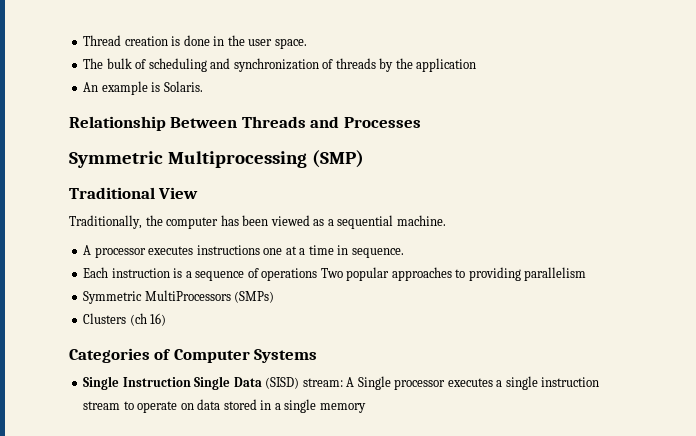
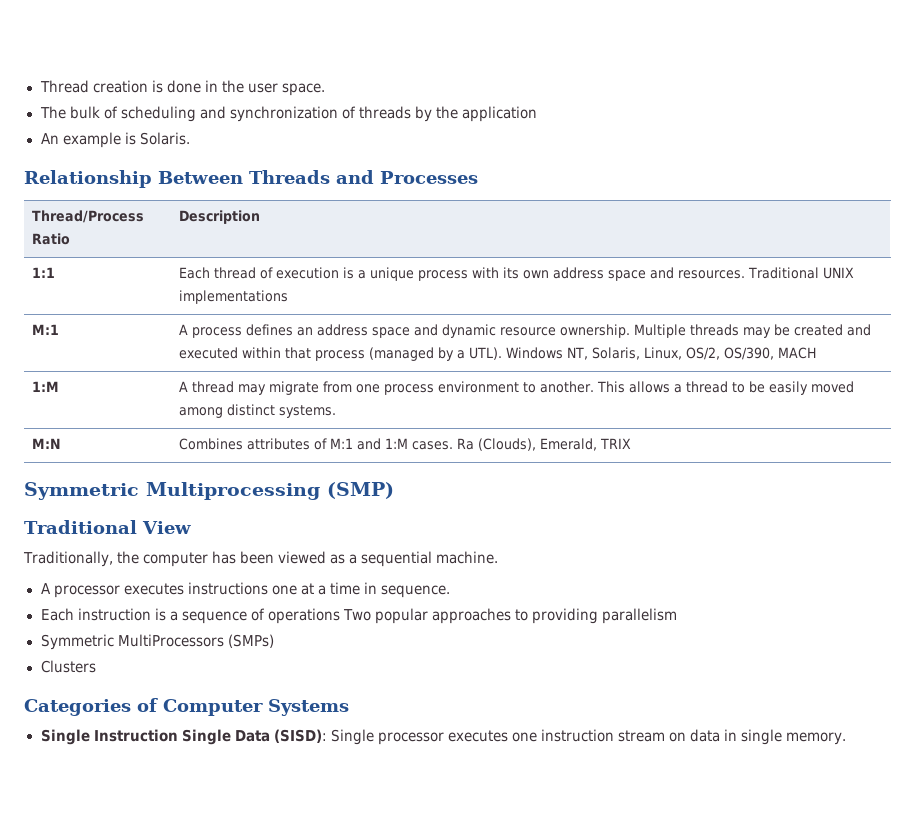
+ Thread/Process Ratio | Description
+ 1:1 | Each thread of execution is a unique process with its own address space and resources. Traditional UNIX implementations
+ M:1 | A process defines an address space and dynamic resource ownership. Multiple threads may be created and executed within that process (managed by a UTL). Windows NT, Solaris, Linux, OS/2, OS/390, MACH
+ 1:M | A thread may migrate from one process environment to another. This allows a thread to be easily moved among distinct systems.
+ M:N | Combines attributes of M:1 and 1:M cases. Ra (Clouds), Emerald, TRIX
- Clusters (ch 16)
+ Clusters
- Single Instruction Single Data (SISD) stream: A Single processor executes a single instruction stream to operate on data stored in a single memory
+ Single Instruction Single Data (SISD): Single processor executes one instruction stream on data in single memory.

